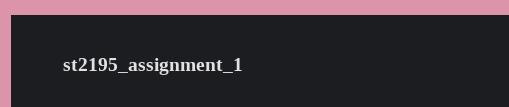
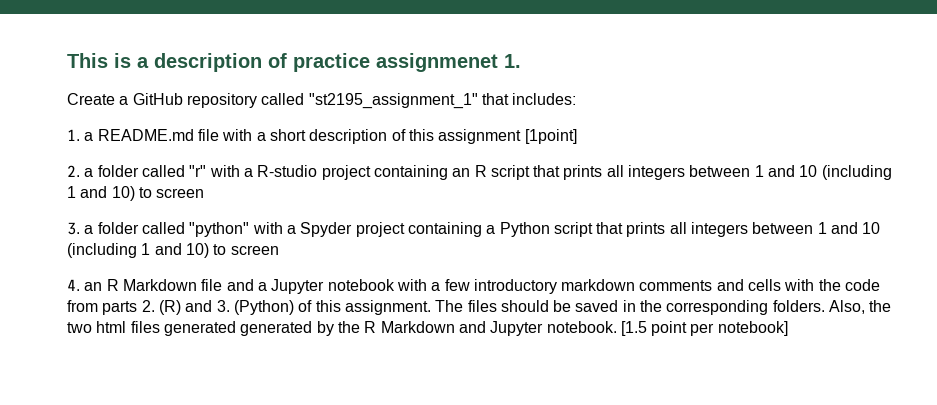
- st2195_assignment_1
+ This is a description of practice assignmenet 1.
+ Create a GitHub repository called "st2195_assignment_1" that includes:
+ 1. a README.md file with a short description of this assignment [1point]
+ 2. a folder called "r" with a R-studio project containing an R script that prints all integers between 1 and 10 (including 1 and 10) to screen
+ 3. a folder called "python" with a Spyder project containing a Python script that prints all integers between 1 and 10 (including 1 and 10) to screen
+ 4. an R Markdown file and a Jupyter notebook with a few introductory markdown comments and cells with the code from parts 2. (R) and 3. (Python) of this assignment. The files should be saved in the corresponding folders. Also, the two html files generated generated by the R Markdown and Jupyter notebook. [1.5 point per notebook]

